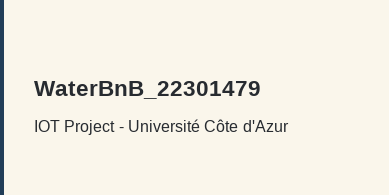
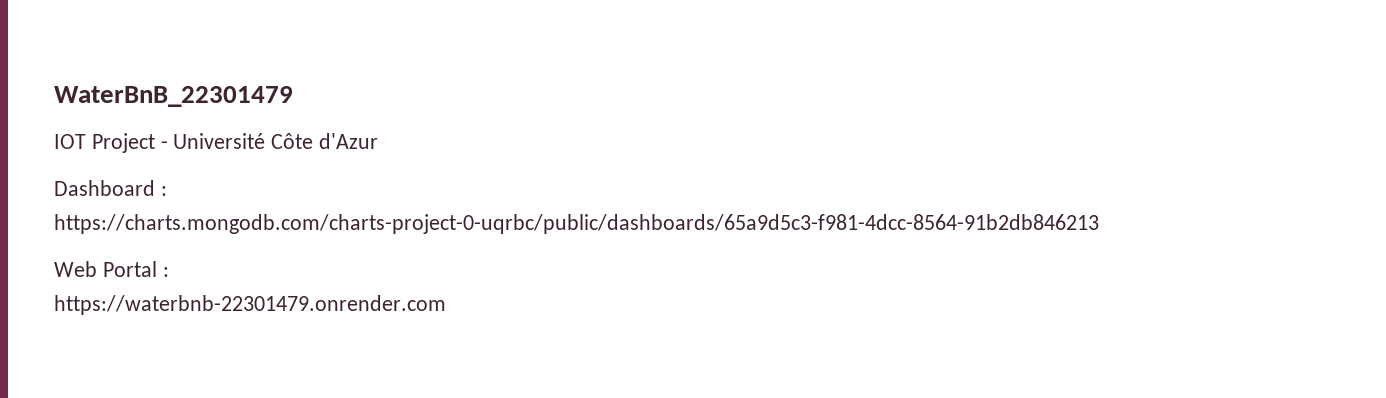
+ Dashboard :
+ https://charts.mongodb.com/charts-project-0-uqrbc/public/dashboards/65a9d5c3-f981-4dcc-8564-91b2db846213
+ Web Portal :
+ https://waterbnb-22301479.onrender.com

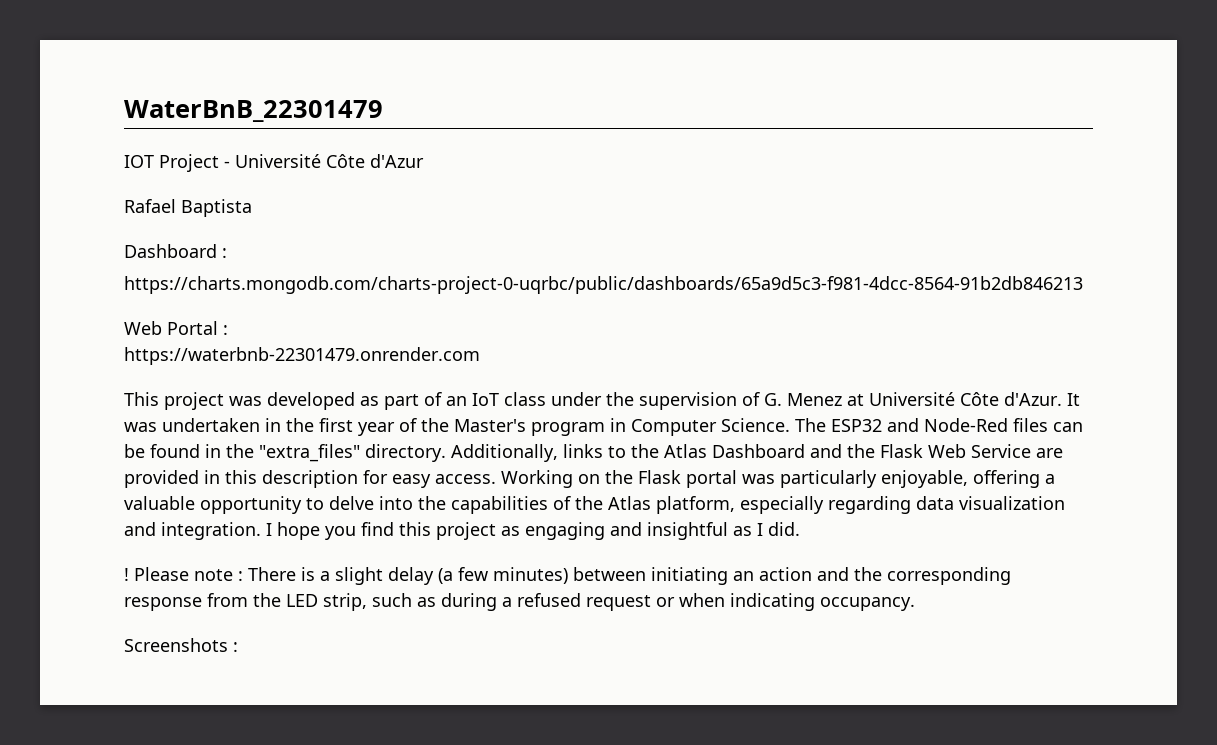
+ Rafael Baptista
+ This project was developed as part of an IoT class under the supervision of G. Menez at Université Côte d'Azur. It was undertaken in the first year of the Master's program in Computer Science. The ESP32 and Node-Red files can be found in the "extra_files" directory. Additionally, links to the Atlas Dashboard and the Flask Web Service are provided in this description for easy access. Working on the Flask portal was particularly enjoyable, offering a valuable opportunity to delve into the capabilities of the Atlas platform, especially regarding data visualization and integration. I hope you find this project as engaging and insightful as I did.
+ ! Please note : There is a slight delay (a few minutes) between initiating an action and the corresponding response from the LED strip, such as during a refused request or when indicating occupancy.
+ Screenshots :

